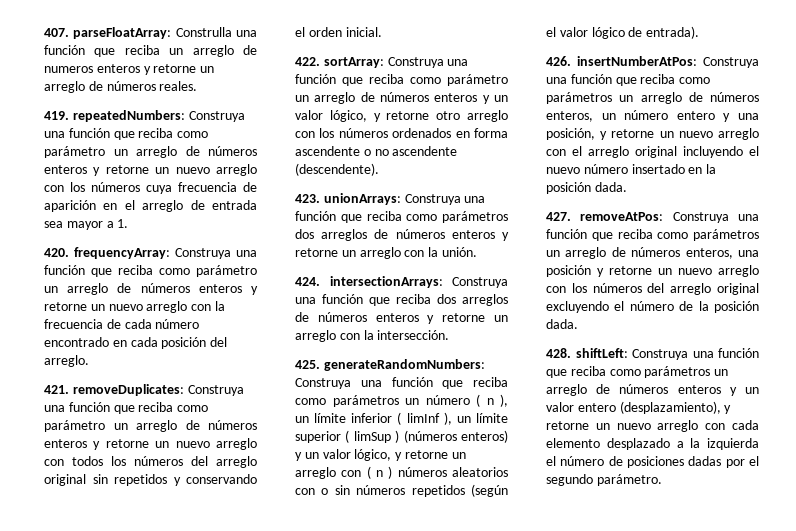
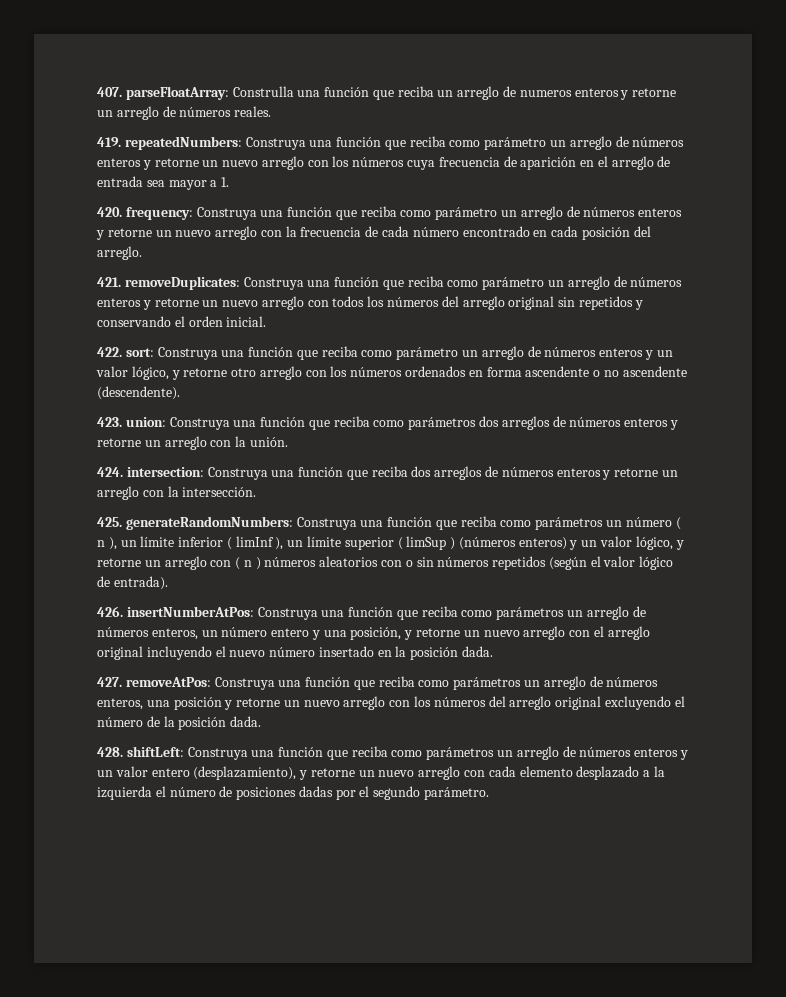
- 420. frequencyArray: Construya una función que reciba como parámetro un arreglo de números enteros y retorne un nuevo arreglo con la frecuencia de cada número encontrado en cada posición del arreglo.
+ 420. frequency: Construya una función que reciba como parámetro un arreglo de números enteros y retorne un nuevo arreglo con la frecuencia de cada número encontrado en cada posición del arreglo.
- 422. sortArray: Construya una función que reciba como parámetro un arreglo de números enteros y un valor lógico, y retorne otro arreglo con los números ordenados en forma ascendente o no ascendente (descendente).
+ 422. sort: Construya una función que reciba como parámetro un arreglo de números enteros y un valor lógico, y retorne otro arreglo con los números ordenados en forma ascendente o no ascendente (descendente).
- 423. unionArrays: Construya una función que reciba como parámetros dos arreglos de números enteros y retorne un arreglo con la unión.
+ 423. union: Construya una función que reciba como parámetros dos arreglos de números enteros y retorne un arreglo con la unión.
- 424. intersectionArrays: Construya una función que reciba dos arreglos de números enteros y retorne un arreglo con la intersección.
+ 424. intersection: Construya una función que reciba dos arreglos de números enteros y retorne un arreglo con la intersección.

